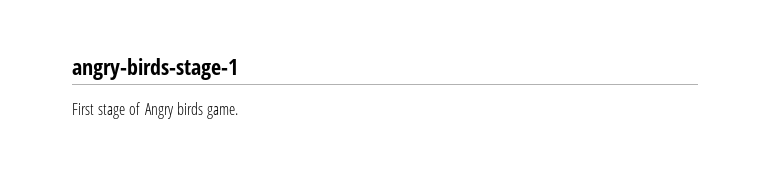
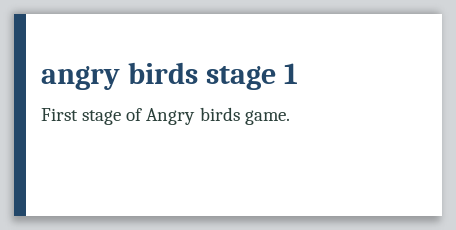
- angry-birds-stage-1
+ angry birds stage 1

